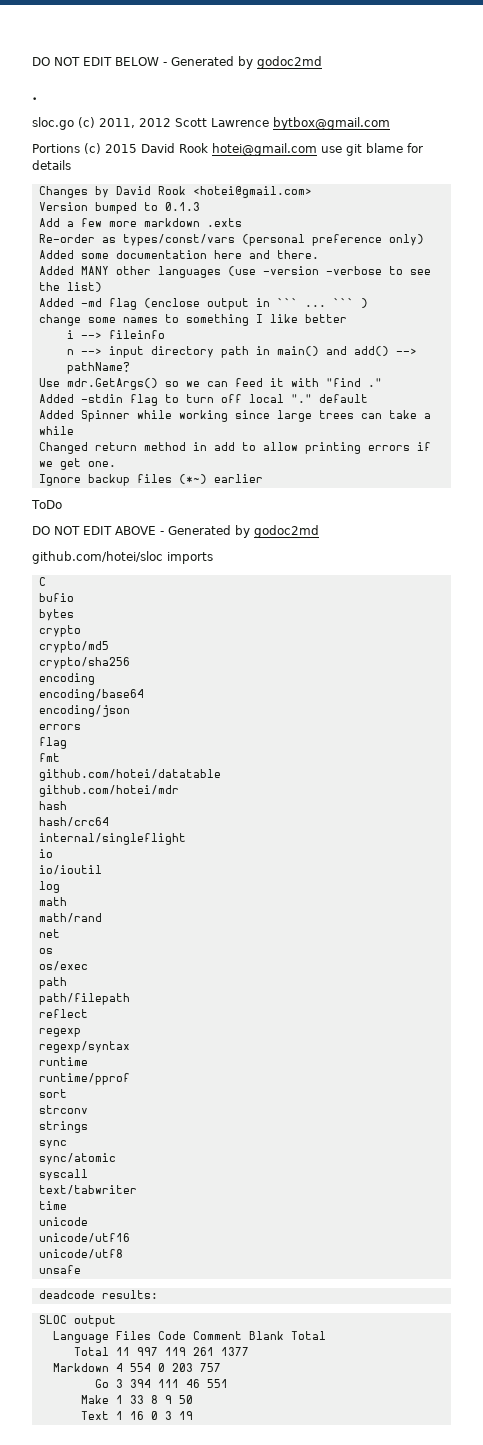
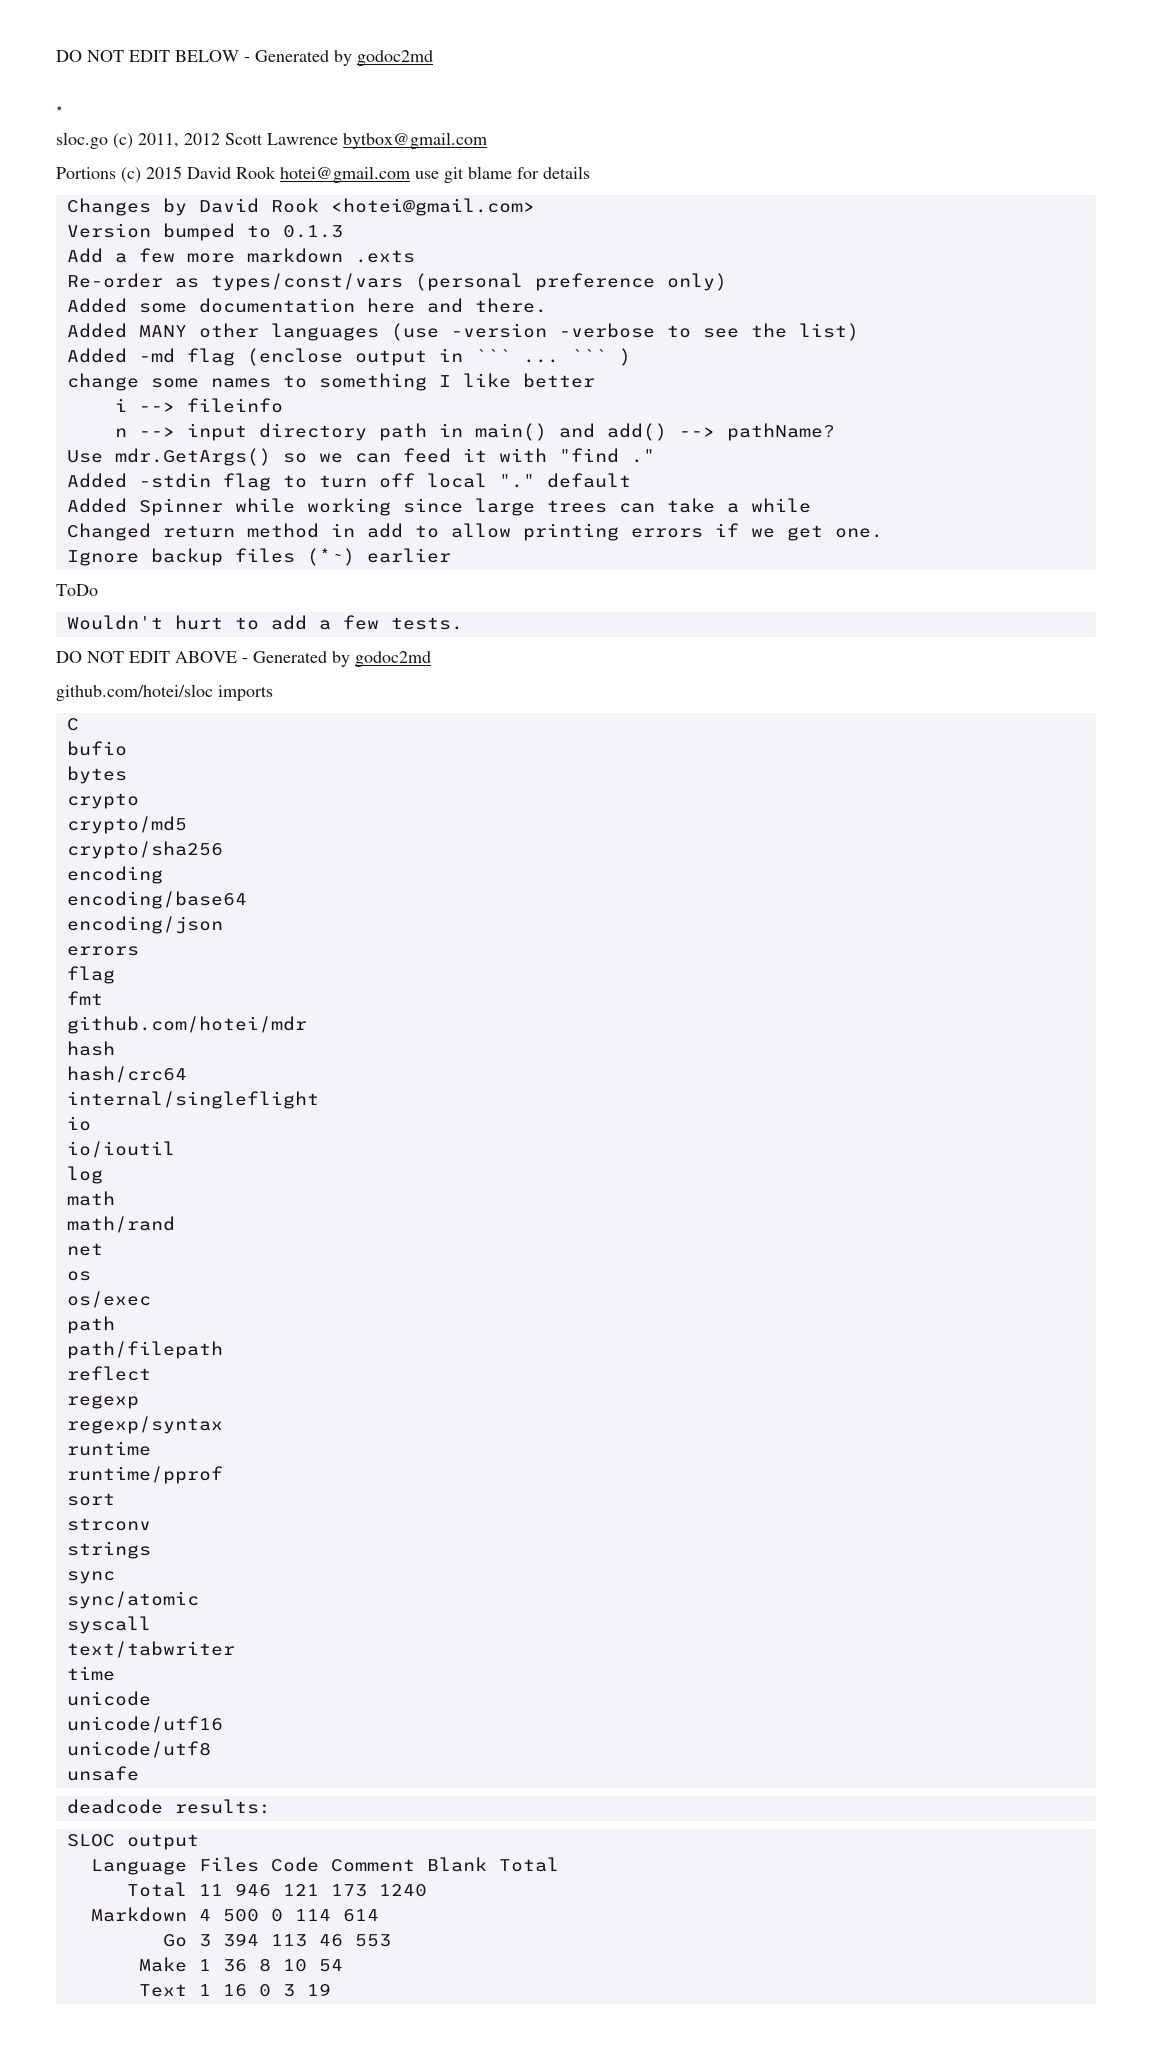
+ Wouldn't hurt to add a few tests.
- github.com/hotei/datatable
- Total 11 997 119 261 1377
- Markdown 4 554 0 203 757
+ Total 11 946 121 173 1240
+ Markdown 4 500 0 114 614
- Go 3 394 111 46 551
+ Go 3 394 113 46 553
- Make 1 33 8 9 50
+ Make 1 36 8 10 54

